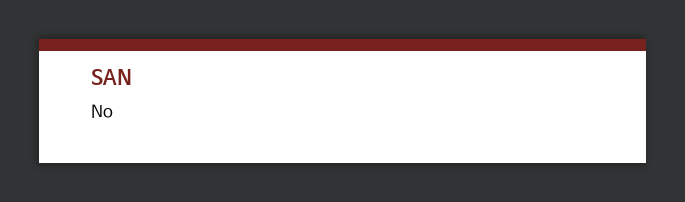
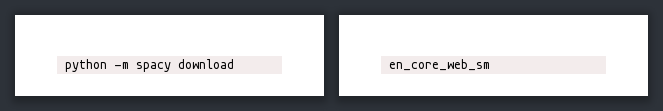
- SAN
- No
+ python -m spacy download en_core_web_sm

